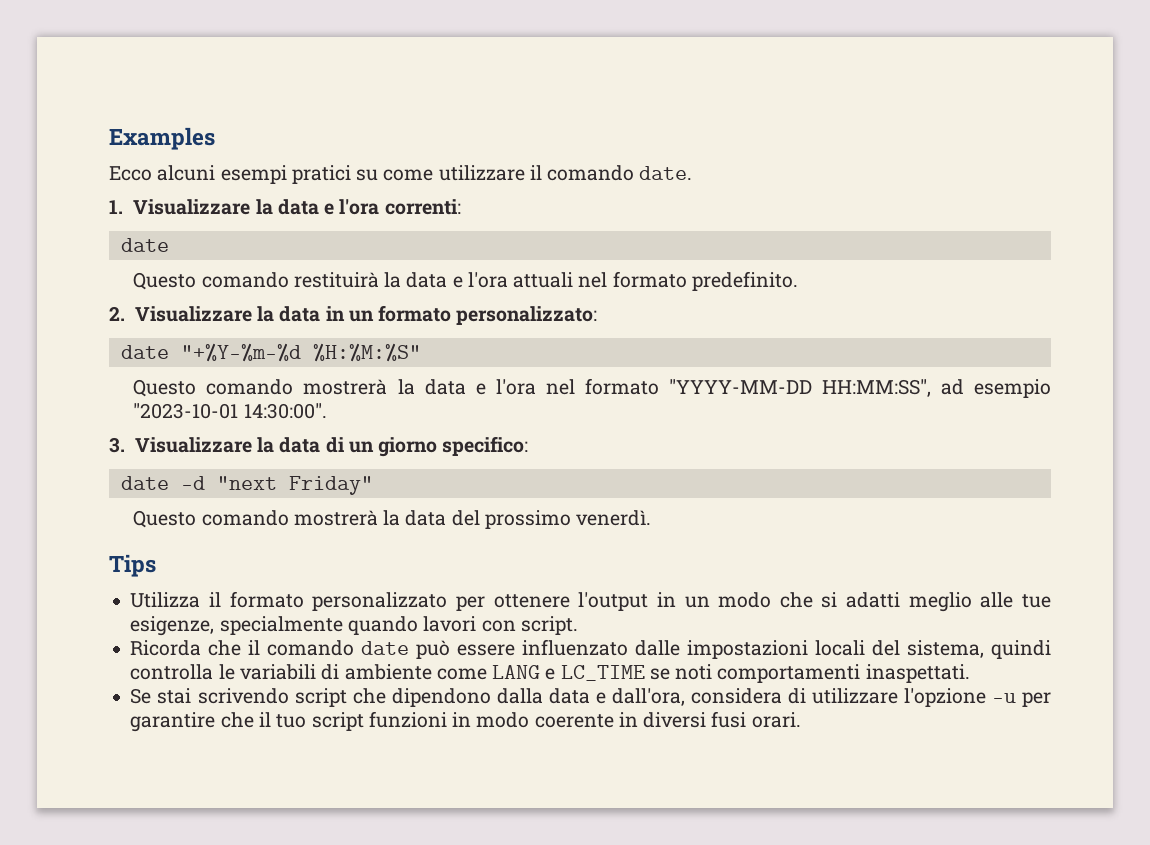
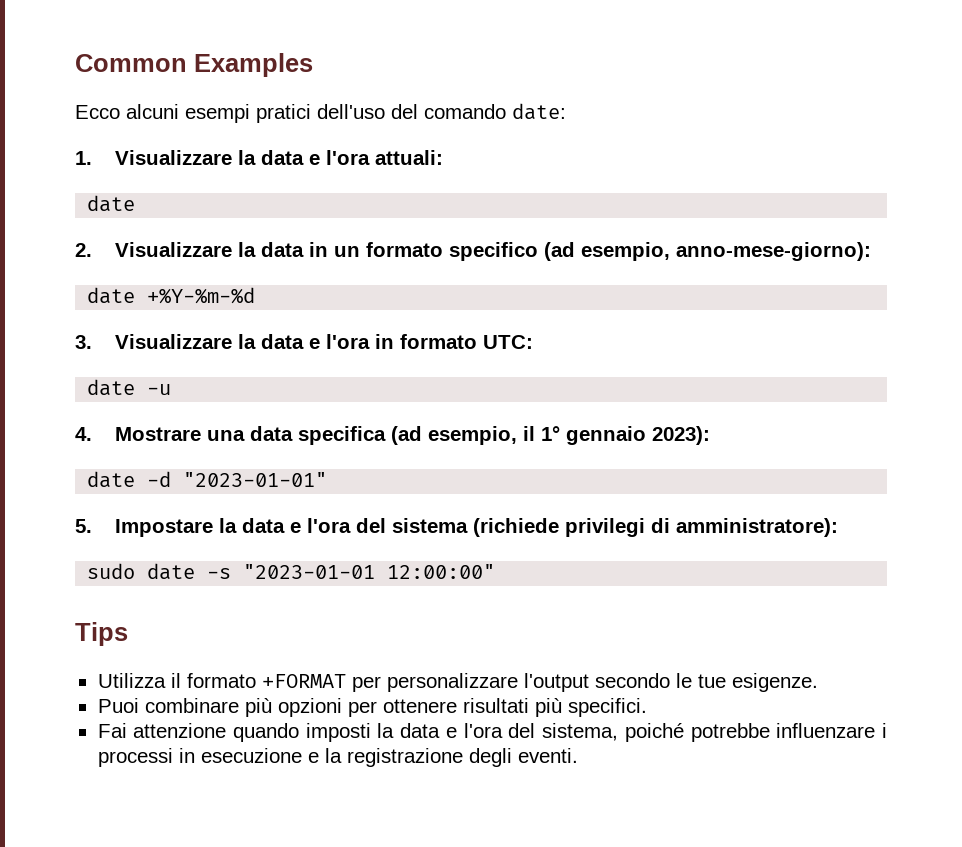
- Examples
+ Common Examples
- Ecco alcuni esempi pratici su come utilizzare il comando date.
+ Ecco alcuni esempi pratici dell'uso del comando date:
- 1. Visualizzare la data e l'ora correnti:
+ 1. Visualizzare la data e l'ora attuali:
  date
- Questo comando restituirà la data e l'ora attuali nel formato predefinito.
- 2. Visualizzare la data in un formato personalizzato:
- date "+%Y-%m-%d %H:%M:%S"
- Questo comando mostrerà la data e l'ora nel formato "YYYY-MM-DD HH:MM:SS", ad esempio "2023-10-01 14:30:00".
- 3. Visualizzare la data di un giorno specifico:
- date -d "next Friday"
- Questo comando mostrerà la data del prossimo venerdì.
+ 2. Visualizzare la data in un formato specifico (ad esempio, anno-mese-giorno):
+ date +%Y-%m-%d
+ 3. Visualizzare la data e l'ora in formato UTC:
+ date -u
+ 4. Mostrare una data specifica (ad esempio, il 1° gennaio 2023):
+ date -d "2023-01-01"
+ 5. Impostare la data e l'ora del sistema (richiede privilegi di amministratore):
+ sudo date -s "2023-01-01 12:00:00"
  Tips
- Utilizza il formato personalizzato per ottenere l'output in un modo che si adatti meglio alle tue esigenze, specialmente quando lavori con script.
- Ricorda che il comando date può essere influenzato dalle impostazioni locali del sistema, quindi controlla le variabili di ambiente come LANG e LC_TIME se noti comportamenti inaspettati.
- Se stai scrivendo script che dipendono dalla data e dall'ora, considera di utilizzare l'opzione -u per garantire che il tuo script funzioni in modo coerente in diversi fusi orari.
+ Utilizza il formato +FORMAT per personalizzare l'output secondo le tue esigenze.
+ Puoi combinare più opzioni per ottenere risultati più specifici.
+ Fai attenzione quando imposti la data e l'ora del sistema, poiché potrebbe influenzare i processi in esecuzione e la registrazione degli eventi.

